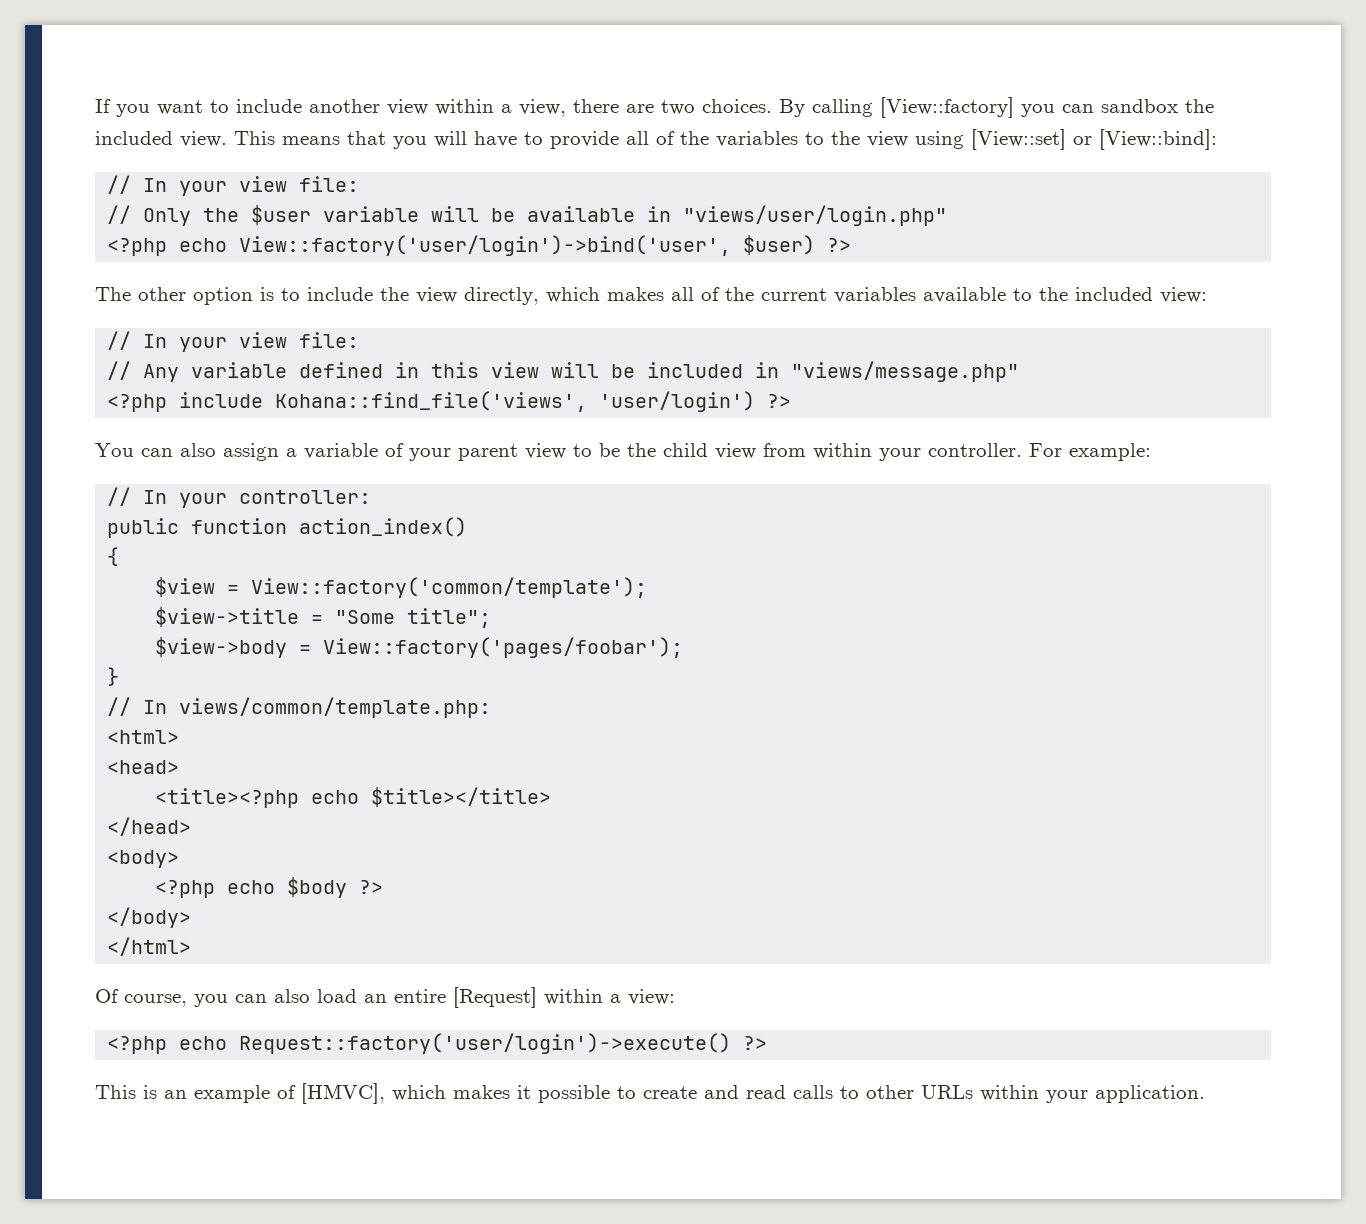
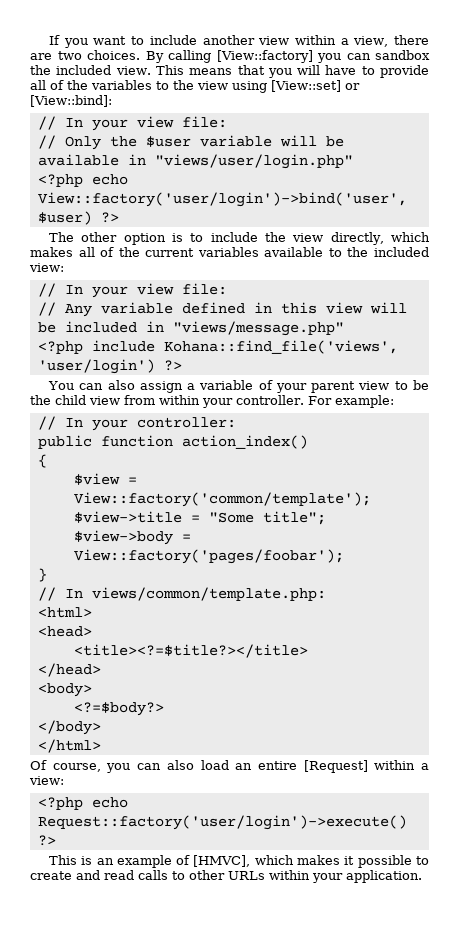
- <title><?php echo $title></title>
+ <title><?=$title?></title>
- <?php echo $body ?>
+ <?=$body?>

